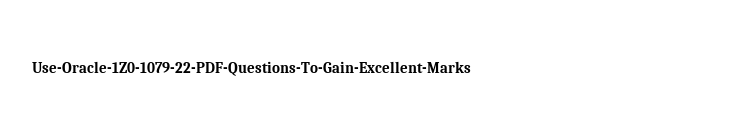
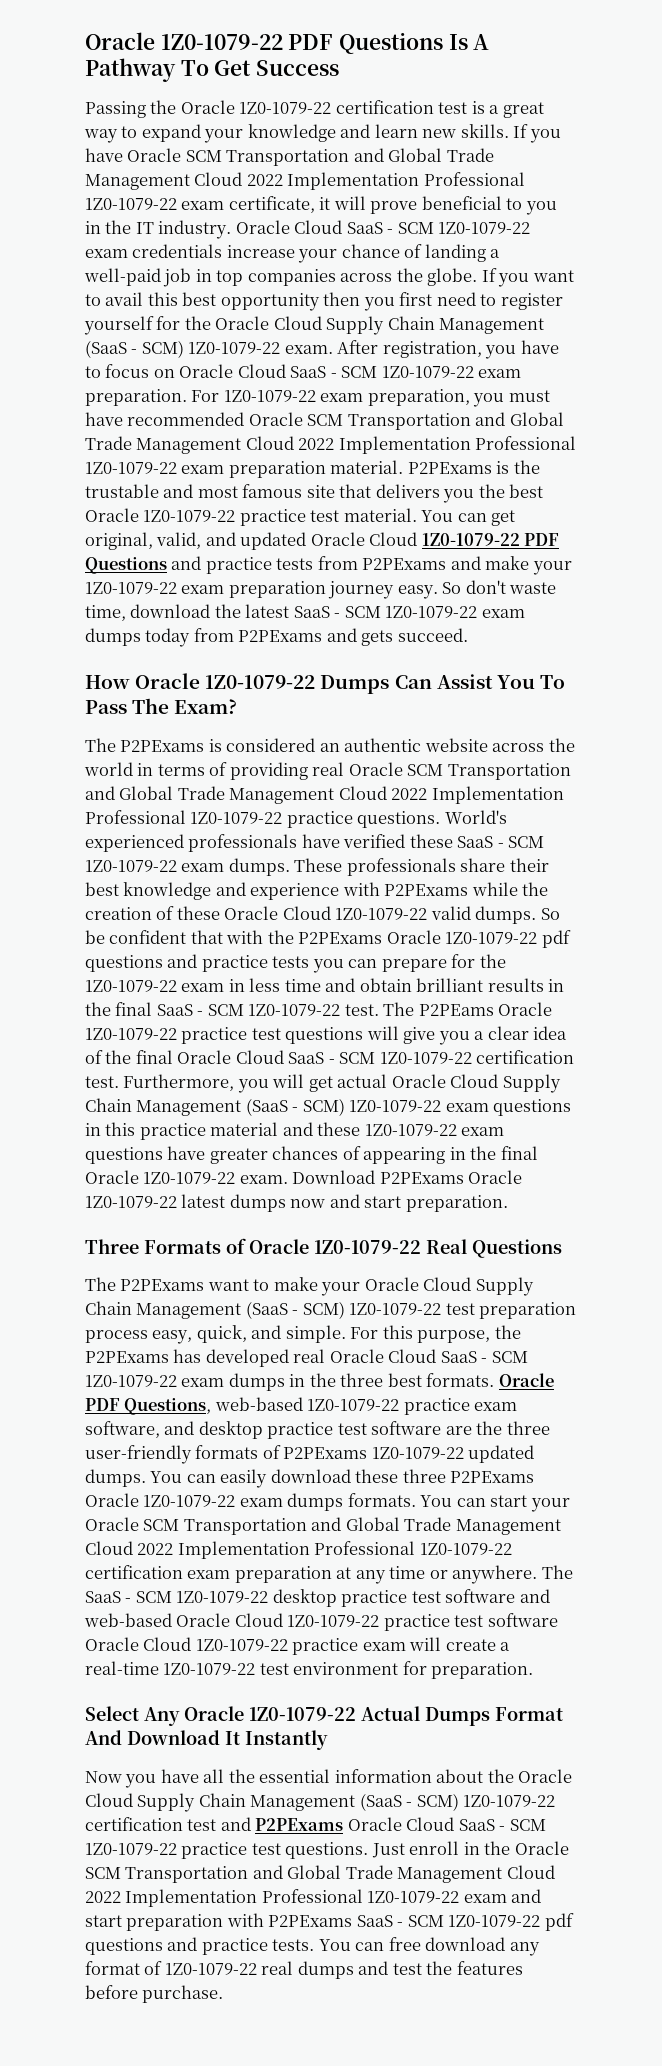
- Use-Oracle-1Z0-1079-22-PDF-Questions-To-Gain-Excellent-Marks
+ Oracle 1Z0-1079-22 PDF Questions Is A Pathway To Get Success
+ Passing the Oracle 1Z0-1079-22 certification test is a great way to expand your knowledge and learn new skills. If you have Oracle SCM Transportation and Global Trade Management Cloud 2022 Implementation Professional 1Z0-1079-22 exam certificate, it will prove beneficial to you in the IT industry. Oracle Cloud SaaS - SCM 1Z0-1079-22 exam credentials increase your chance of landing a well-paid job in top companies across the globe. If you want to avail this best opportunity then you first need to register yourself for the Oracle Cloud Supply Chain Management (SaaS - SCM) 1Z0-1079-22 exam. After registration, you have to focus on Oracle Cloud SaaS - SCM 1Z0-1079-22 exam preparation. For 1Z0-1079-22 exam preparation, you must have recommended Oracle SCM Transportation and Global Trade Management Cloud 2022 Implementation Professional 1Z0-1079-22 exam preparation material. P2PExams is the trustable and most famous site that delivers you the best Oracle 1Z0-1079-22 practice test material. You can get original, valid, and updated Oracle Cloud 1Z0-1079-22 PDF Questions and practice tests from P2PExams and make your 1Z0-1079-22 exam preparation journey easy. So don't waste time, download the latest SaaS - SCM 1Z0-1079-22 exam dumps today from P2PExams and gets succeed.
+ How Oracle 1Z0-1079-22 Dumps Can Assist You To Pass The Exam?
+ The P2PExams is considered an authentic website across the world in terms of providing real Oracle SCM Transportation and Global Trade Management Cloud 2022 Implementation Professional 1Z0-1079-22 practice questions. World's experienced professionals have verified these SaaS - SCM 1Z0-1079-22 exam dumps. These professionals share their best knowledge and experience with P2PExams while the creation of these Oracle Cloud 1Z0-1079-22 valid dumps. So be confident that with the P2PExams Oracle 1Z0-1079-22 pdf questions and practice tests you can prepare for the 1Z0-1079-22 exam in less time and obtain brilliant results in the final SaaS - SCM 1Z0-1079-22 test. The P2PEams Oracle 1Z0-1079-22 practice test questions will give you a clear idea of the final Oracle Cloud SaaS - SCM 1Z0-1079-22 certification test. Furthermore, you will get actual Oracle Cloud Supply Chain Management (SaaS - SCM) 1Z0-1079-22 exam questions in this practice material and these 1Z0-1079-22 exam questions have greater chances of appearing in the final Oracle 1Z0-1079-22 exam. Download P2PExams Oracle 1Z0-1079-22 latest dumps now and start preparation.
+ Three Formats of Oracle 1Z0-1079-22 Real Questions
+ The P2PExams want to make your Oracle Cloud Supply Chain Management (SaaS - SCM) 1Z0-1079-22 test preparation process easy, quick, and simple. For this purpose, the P2PExams has developed real Oracle Cloud SaaS - SCM 1Z0-1079-22 exam dumps in the three best formats. Oracle PDF Questions, web-based 1Z0-1079-22 practice exam software, and desktop practice test software are the three user-friendly formats of P2PExams 1Z0-1079-22 updated dumps. You can easily download these three P2PExams Oracle 1Z0-1079-22 exam dumps formats. You can start your Oracle SCM Transportation and Global Trade Management Cloud 2022 Implementation Professional 1Z0-1079-22 certification exam preparation at any time or anywhere. The SaaS - SCM 1Z0-1079-22 desktop practice test software and web-based Oracle Cloud 1Z0-1079-22 practice test software Oracle Cloud 1Z0-1079-22 practice exam will create a real-time 1Z0-1079-22 test environment for preparation.
+ Select Any Oracle 1Z0-1079-22 Actual Dumps Format And Download It Instantly
+ Now you have all the essential information about the Oracle Cloud Supply Chain Management (SaaS - SCM) 1Z0-1079-22 certification test and P2PExams Oracle Cloud SaaS - SCM 1Z0-1079-22 practice test questions. Just enroll in the Oracle SCM Transportation and Global Trade Management Cloud 2022 Implementation Professional 1Z0-1079-22 exam and start preparation with P2PExams SaaS - SCM 1Z0-1079-22 pdf questions and practice tests. You can free download any format of 1Z0-1079-22 real dumps and test the features before purchase.

